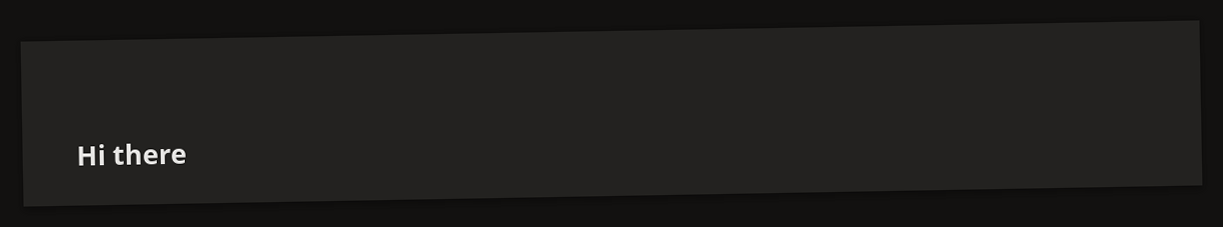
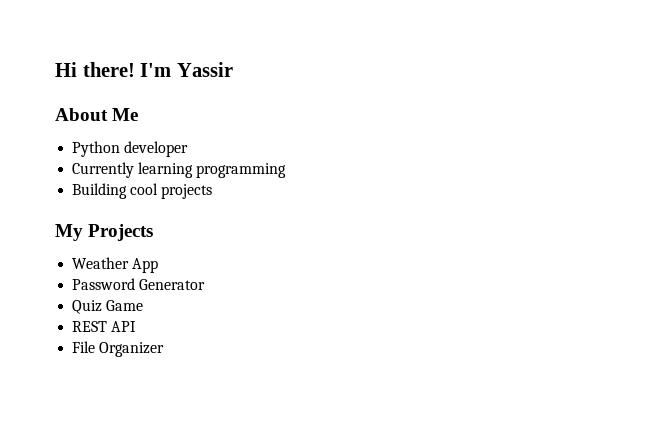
- Hi there
+ Hi there! I'm Yassir
+ About Me
+ Python developer
+ Currently learning programming
+ Building cool projects
+ My Projects
+ Weather App
+ Password Generator
+ Quiz Game
+ REST API
+ File Organizer

